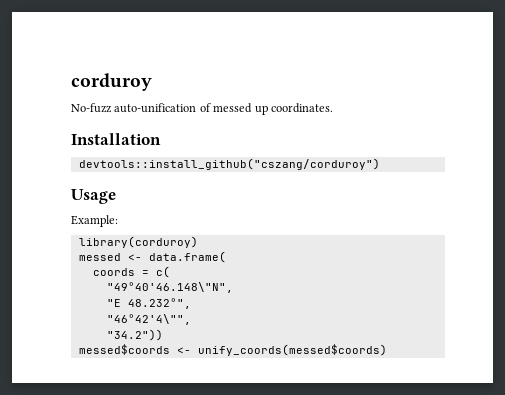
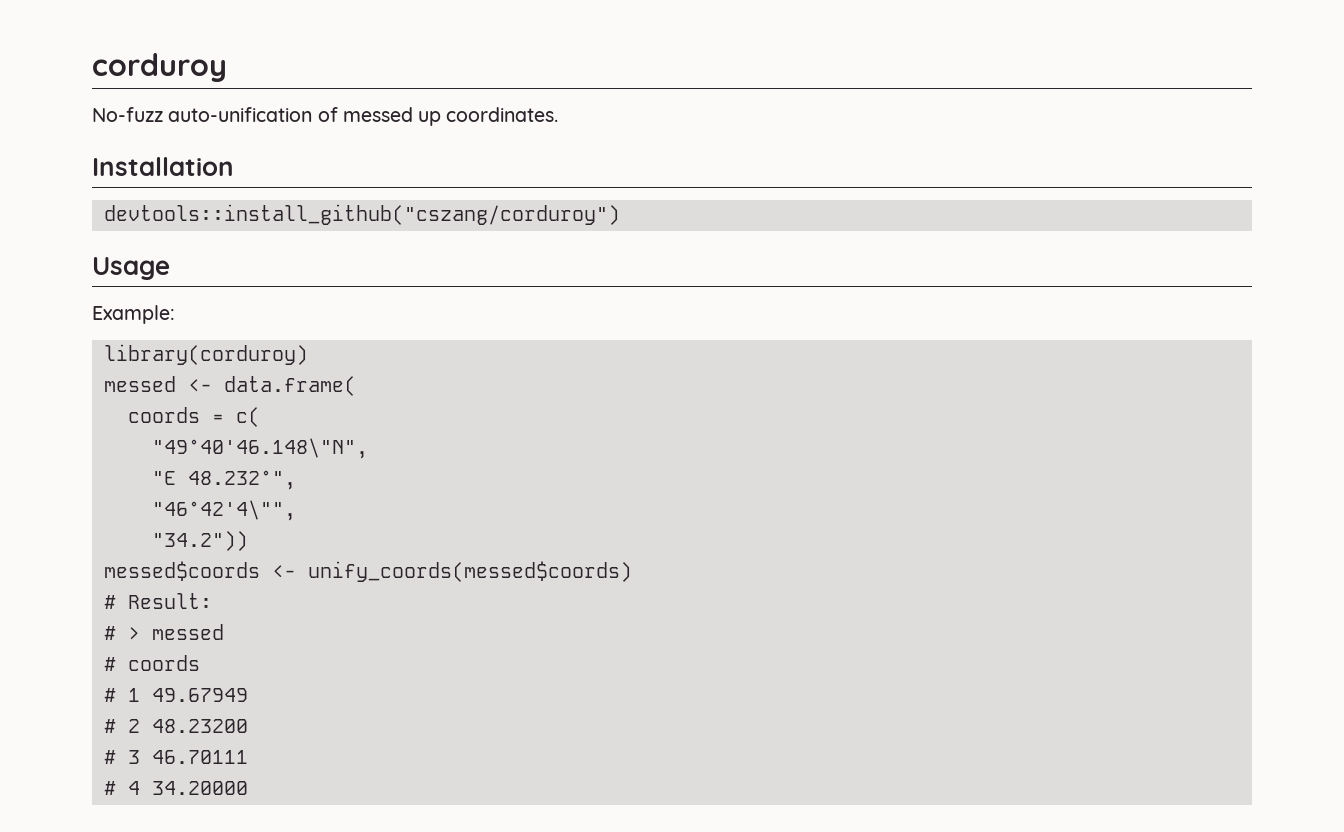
+ # Result:
+ # > messed
+ # coords
+ # 1 49.67949
+ # 2 48.23200
+ # 3 46.70111
+ # 4 34.20000

